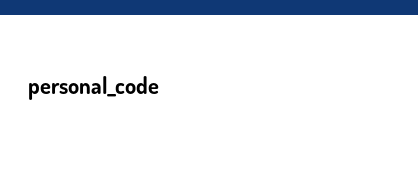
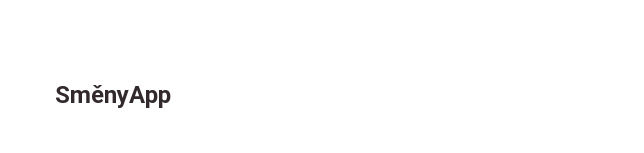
- personal_code
+ SměnyApp

